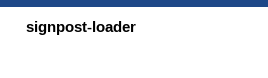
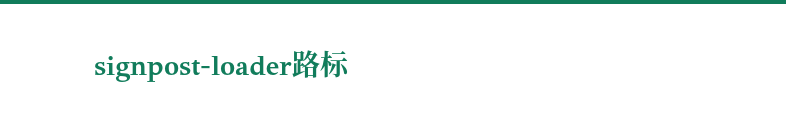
- signpost-loader
+ signpost-loader路标

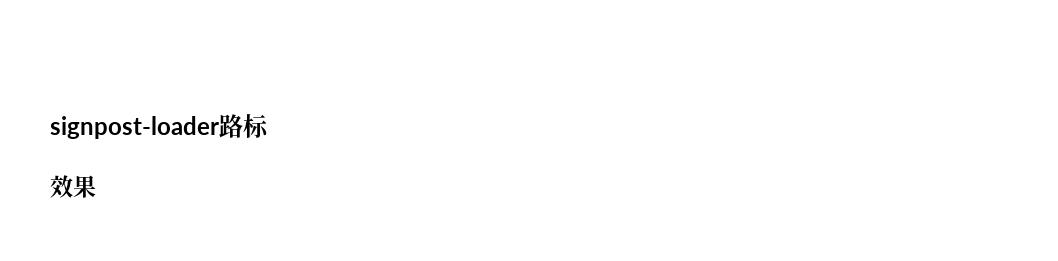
+ 效果

